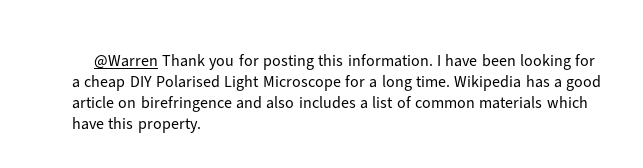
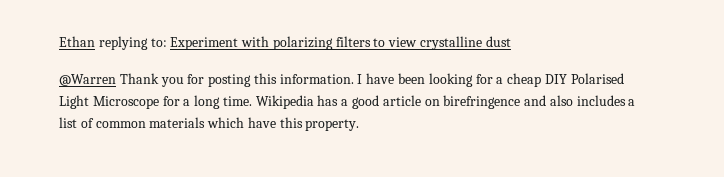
+ Ethan replying to: Experiment with polarizing filters to view crystalline dust

